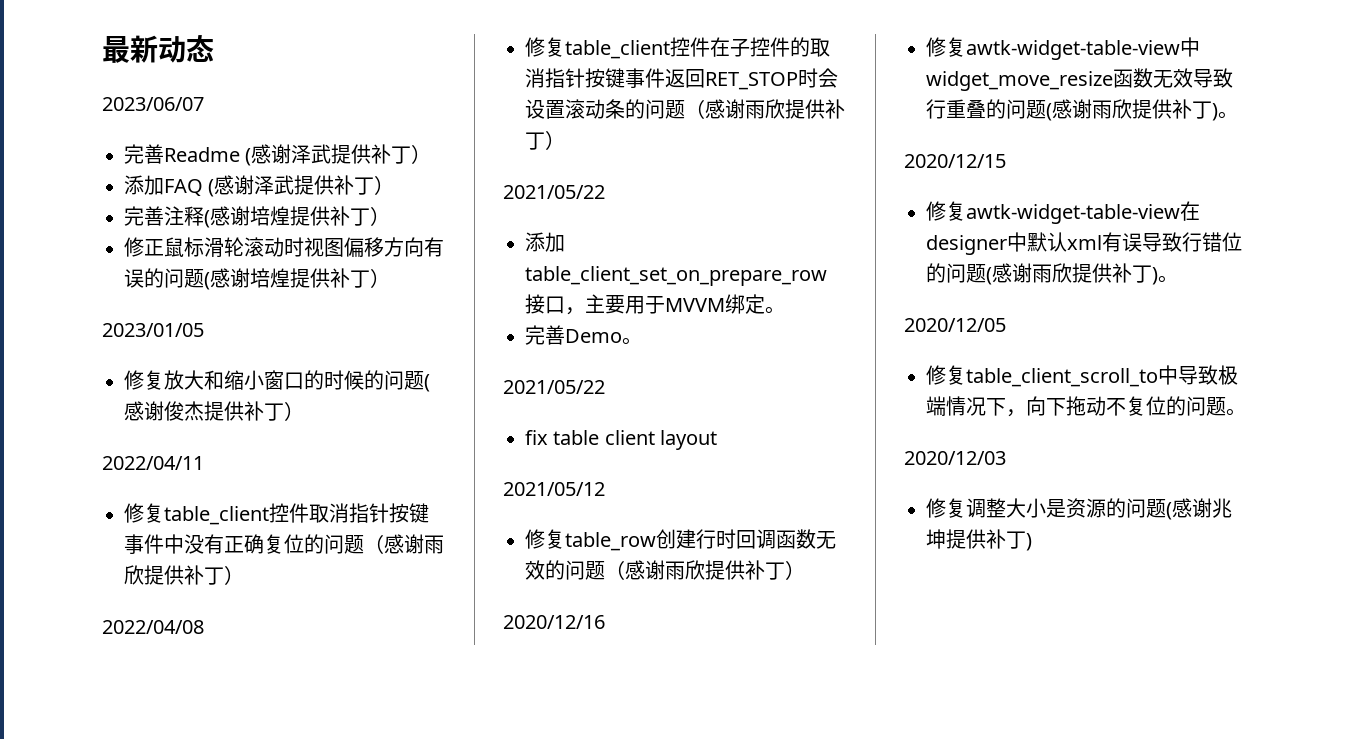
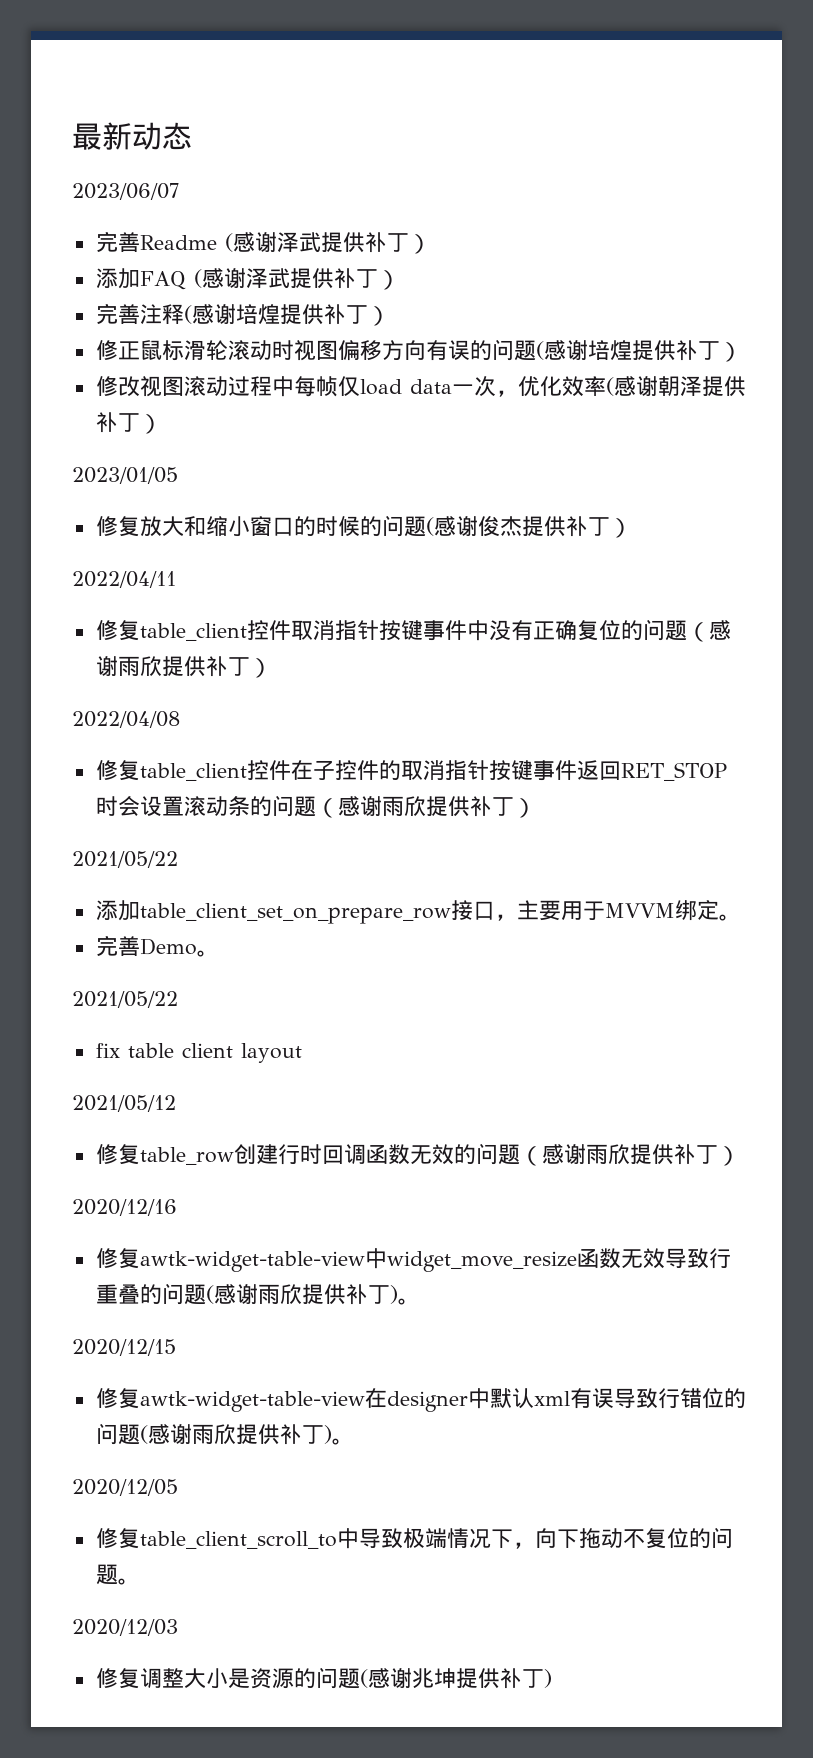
+ 修改视图滚动过程中每帧仅load data一次，优化效率(感谢朝泽提供补丁）

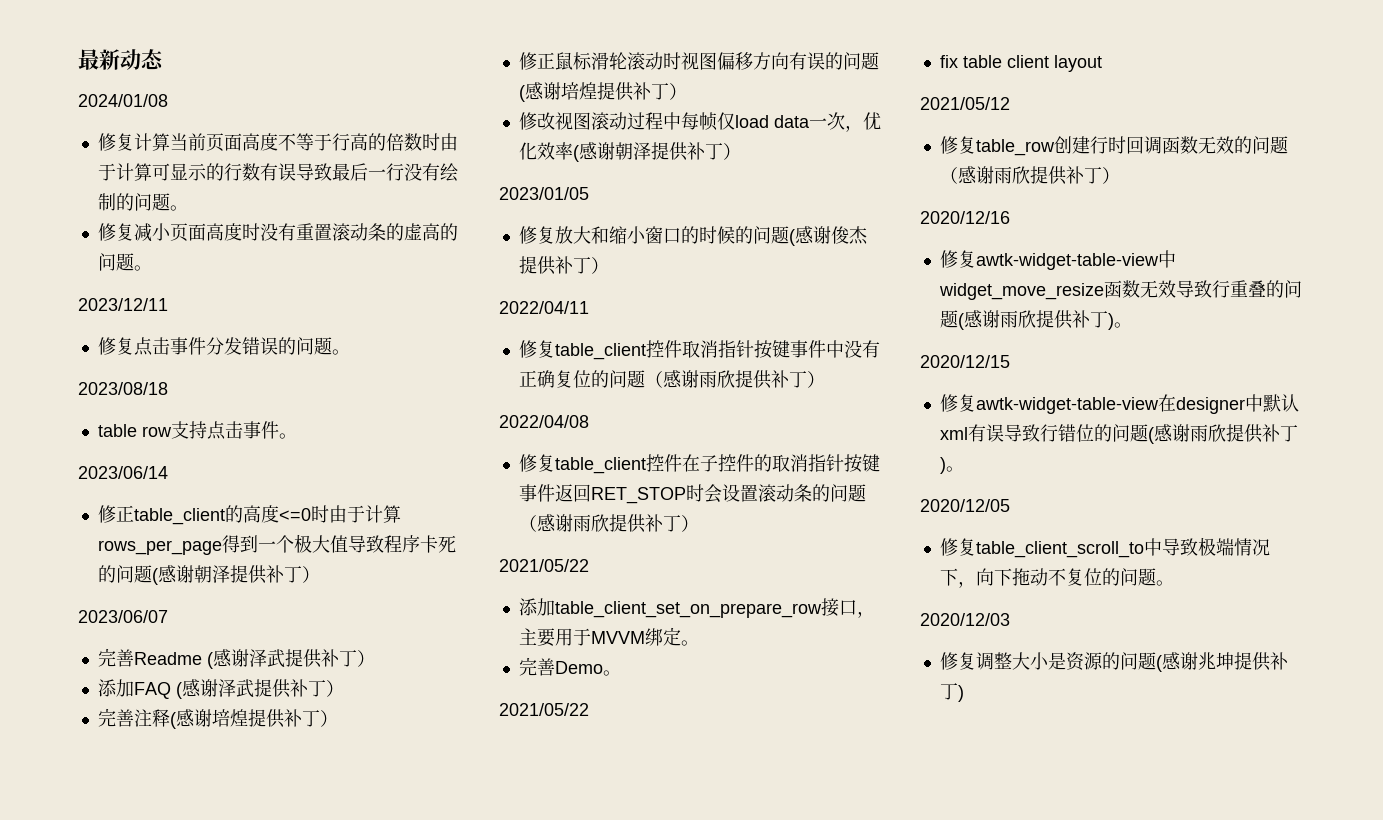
+ 2024/01/08
+ 修复计算当前页面高度不等于行高的倍数时由于计算可显示的行数有误导致最后一行没有绘制的问题。
+ 修复减小页面高度时没有重置滚动条的虚高的问题。
+ 2023/12/11
+ 修复点击事件分发错误的问题。
+ 2023/08/18
+ table row支持点击事件。
+ 2023/06/14
+ 修正table_client的高度<=0时由于计算rows_per_page得到一个极大值导致程序卡死的问题(感谢朝泽提供补丁）

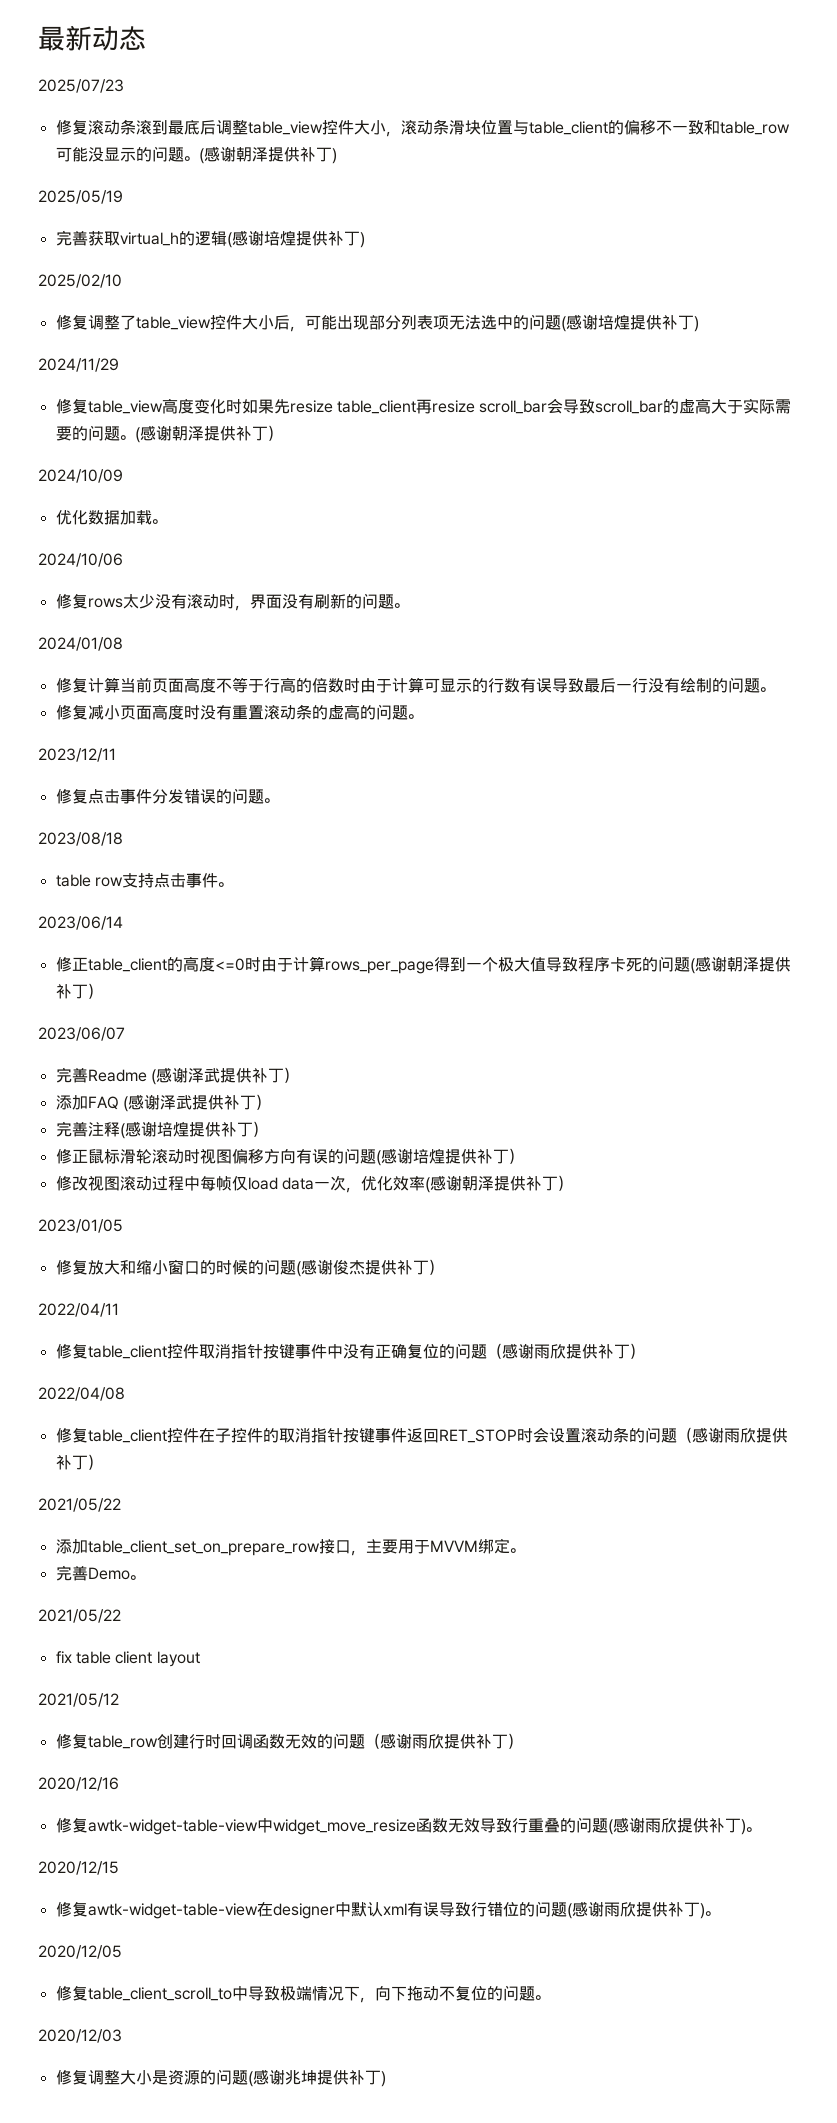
+ 2025/07/23
+ 修复滚动条滚到最底后调整table_view控件大小，滚动条滑块位置与table_client的偏移不一致和table_row可能没显示的问题。(感谢朝泽提供补丁)
+ 2025/05/19
+ 完善获取virtual_h的逻辑(感谢培煌提供补丁)
+ 2025/02/10
+ 修复调整了table_view控件大小后，可能出现部分列表项无法选中的问题(感谢培煌提供补丁)
+ 2024/11/29
+ 修复table_view高度变化时如果先resize table_client再resize scroll_bar会导致scroll_bar的虚高大于实际需要的问题。(感谢朝泽提供补丁）
+ 2024/10/09
+ 优化数据加载。
+ 2024/10/06
+ 修复rows太少没有滚动时，界面没有刷新的问题。

